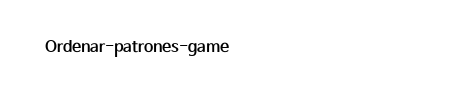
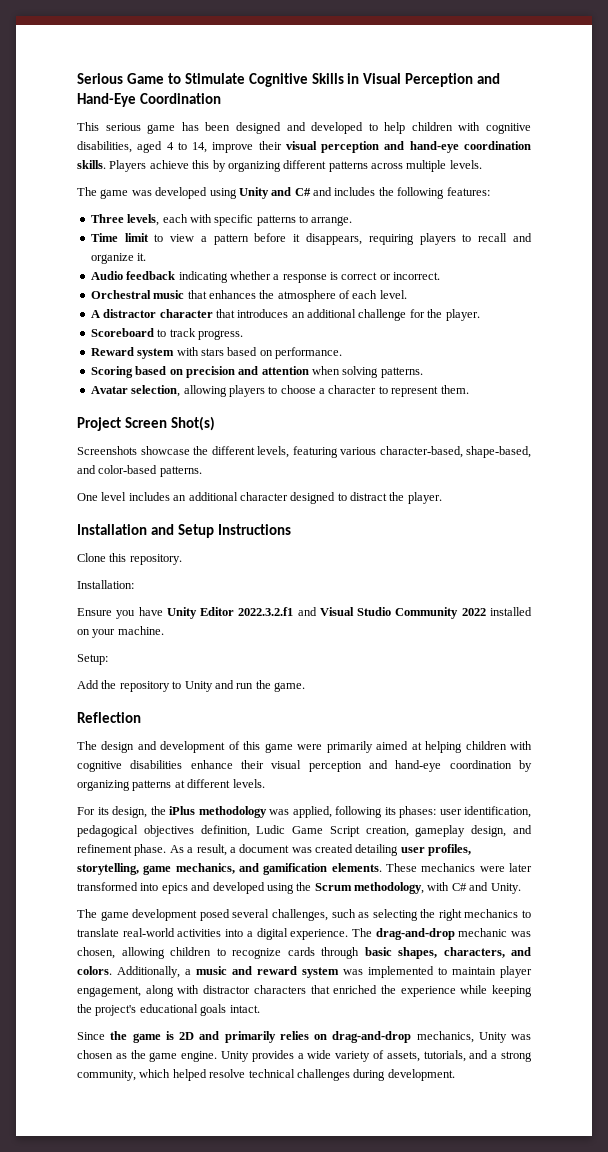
- Ordenar-patrones-game
+ Serious Game to Stimulate Cognitive Skills in Visual Perception and Hand-Eye Coordination
+ This serious game has been designed and developed to help children with cognitive disabilities, aged 4 to 14, improve their visual perception and hand-eye coordination skills. Players achieve this by organizing different patterns across multiple levels.
+ The game was developed using Unity and C# and includes the following features:
+ Three levels, each with specific patterns to arrange.
+ Time limit to view a pattern before it disappears, requiring players to recall and organize it.
+ Audio feedback indicating whether a response is correct or incorrect.
+ Orchestral music that enhances the atmosphere of each level.
+ A distractor character that introduces an additional challenge for the player.
+ Scoreboard to track progress.
+ Reward system with stars based on performance.
+ Scoring based on precision and attention when solving patterns.
+ Avatar selection, allowing players to choose a character to represent them.
+ Project Screen Shot(s)
+ Screenshots showcase the different levels, featuring various character-based, shape-based, and color-based patterns.
+ One level includes an additional character designed to distract the player.
+ Installation and Setup Instructions
+ Clone this repository.
+ Installation:
+ Ensure you have Unity Editor 2022.3.2.f1 and Visual Studio Community 2022 installed on your machine.
+ Setup:
+ Add the repository to Unity and run the game.
+ Reflection
+ The design and development of this game were primarily aimed at helping children with cognitive disabilities enhance their visual perception and hand-eye coordination by organizing patterns at different levels.
+ For its design, the iPlus methodology was applied, following its phases: user identification, pedagogical objectives definition, Ludic Game Script creation, gameplay design, and refinement phase. As a result, a document was created detailing user profiles, storytelling, game mechanics, and gamification elements. These mechanics were later transformed into epics and developed using the Scrum methodology, with C# and Unity.
+ The game development posed several challenges, such as selecting the right mechanics to translate real-world activities into a digital experience. The drag-and-drop mechanic was chosen, allowing children to recognize cards through basic shapes, characters, and colors. Additionally, a music and reward system was implemented to maintain player engagement, along with distractor characters that enriched the experience while keeping the project's educational goals intact.
+ Since the game is 2D and primarily relies on drag-and-drop mechanics, Unity was chosen as the game engine. Unity provides a wide variety of assets, tutorials, and a strong community, which helped resolve technical challenges during development.

